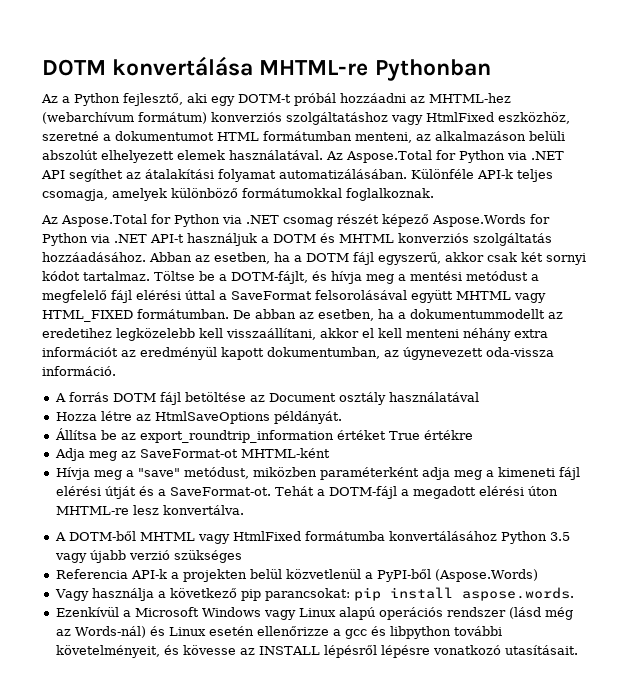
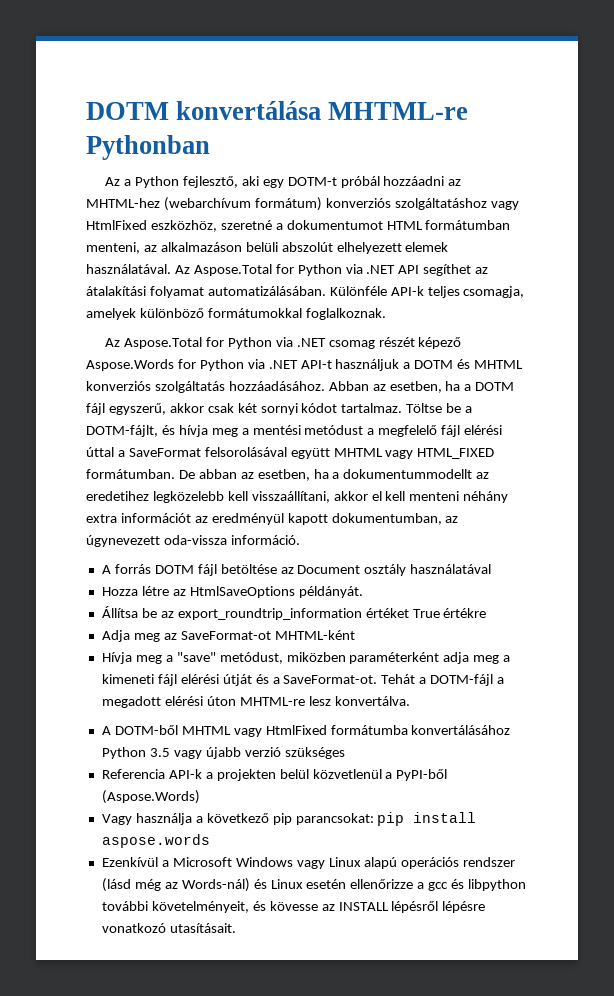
- Vagy használja a következő pip parancsokat: pip install aspose.words.
+ Vagy használja a következő pip parancsokat: pip install aspose.words

